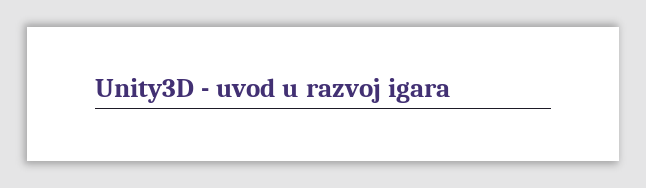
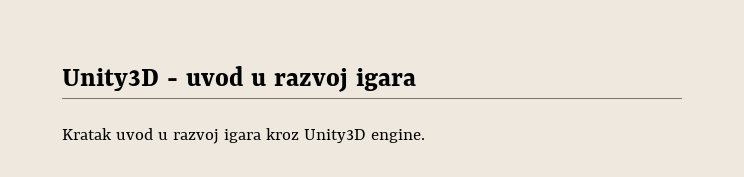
+ Kratak uvod u razvoj igara kroz Unity3D engine.

